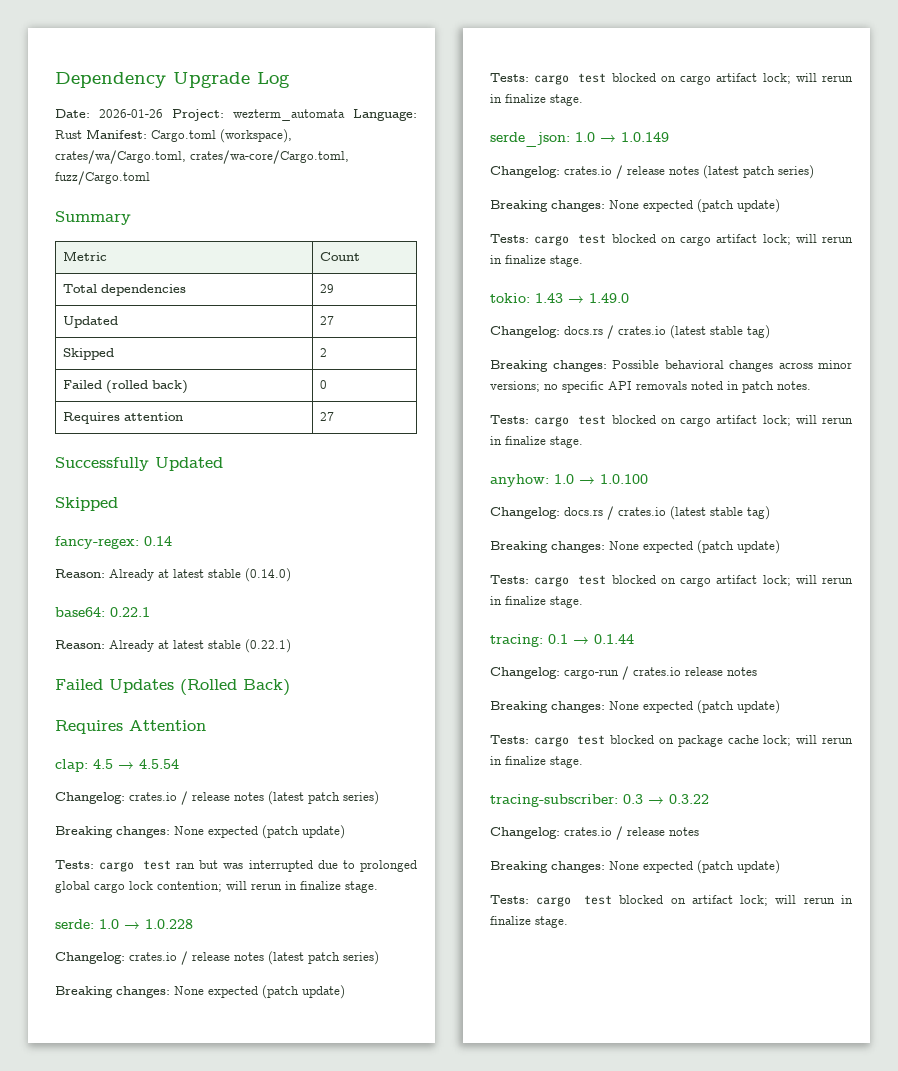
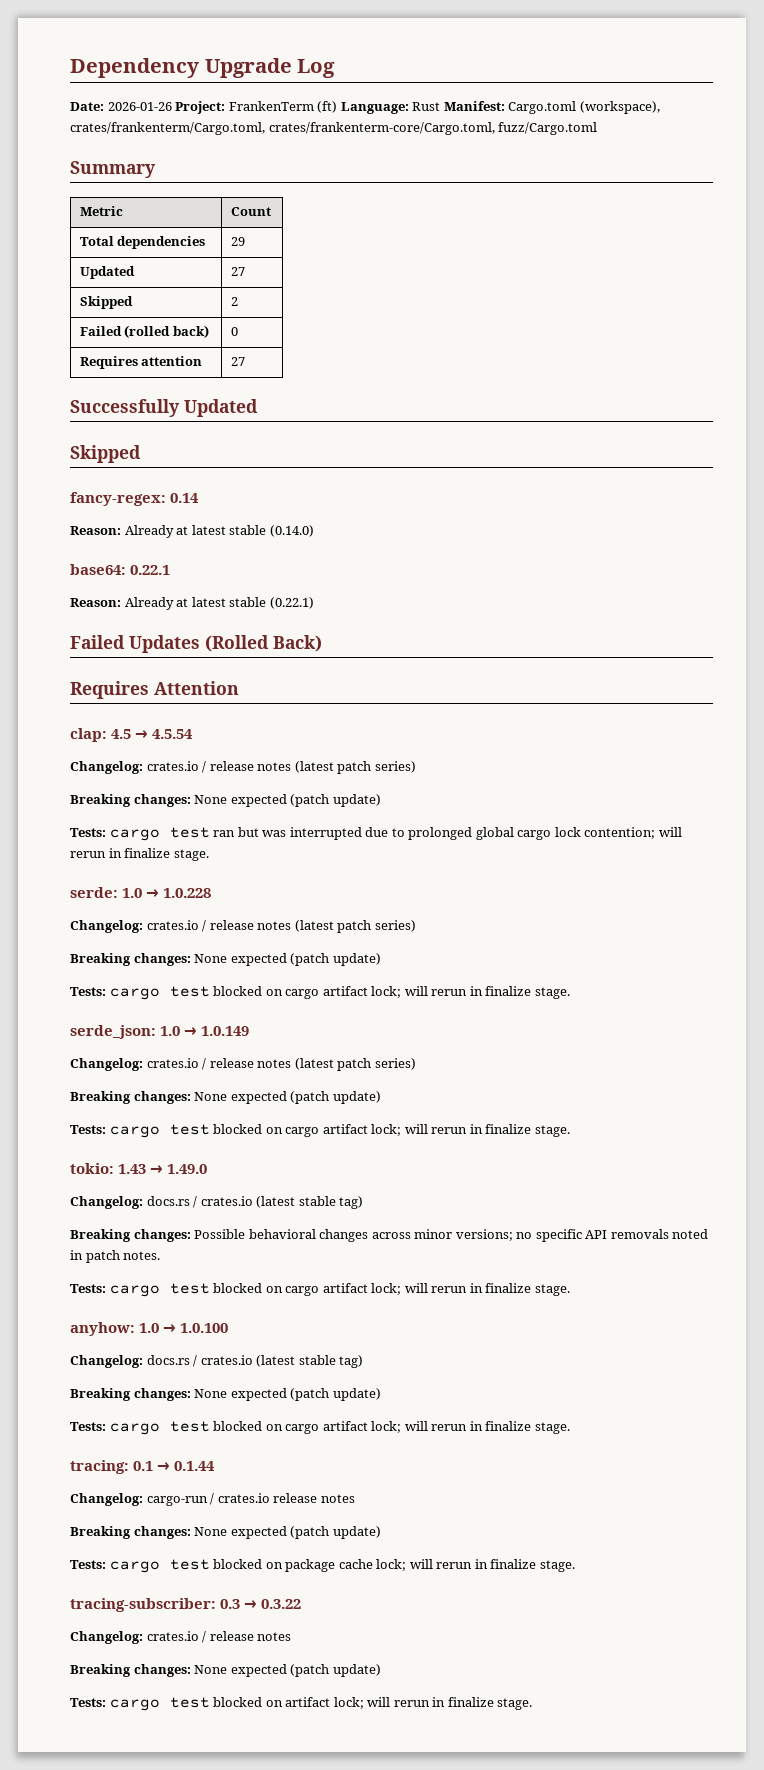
- Date: 2026-01-26 Project: wezterm_automata Language: Rust Manifest: Cargo.toml (workspace), crates/wa/Cargo.toml, crates/wa-core/Cargo.toml, fuzz/Cargo.toml
+ Date: 2026-01-26 Project: FrankenTerm (ft) Language: Rust Manifest: Cargo.toml (workspace), crates/frankenterm/Cargo.toml, crates/frankenterm-core/Cargo.toml, fuzz/Cargo.toml

